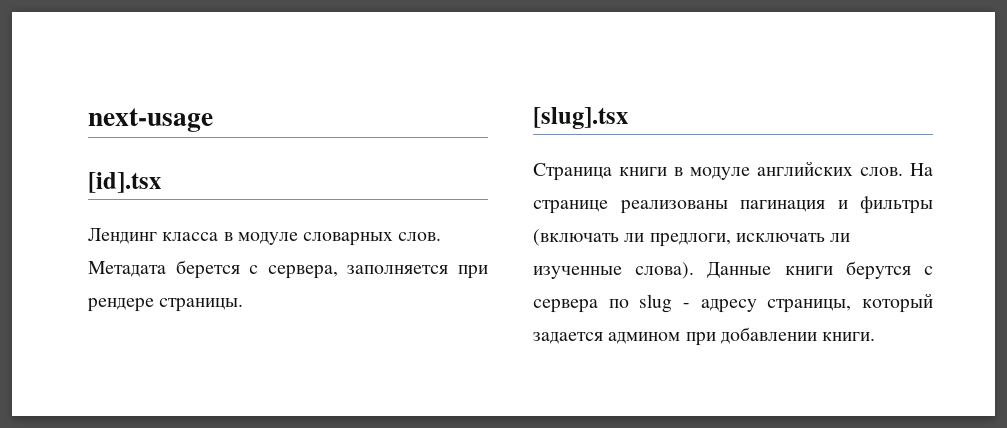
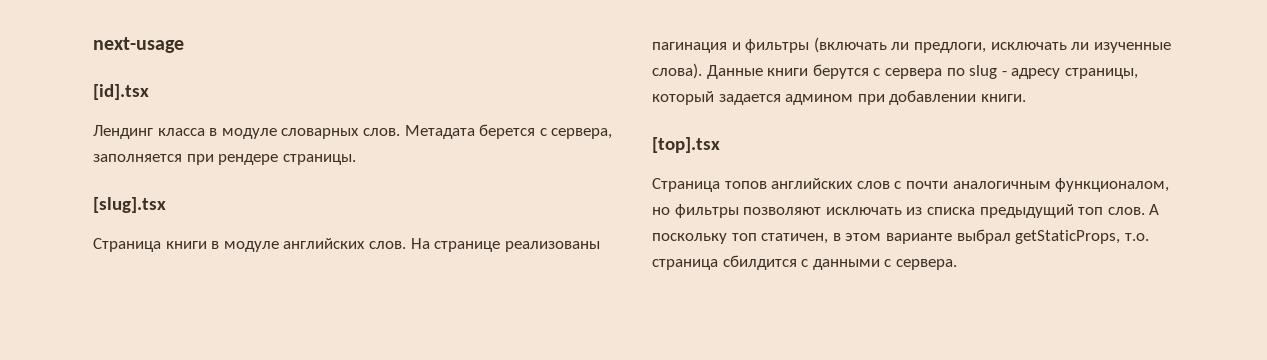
+ [top].tsx
+ Страница топов английских слов с почти аналогичным функционалом, но фильтры позволяют исключать из списка предыдущий топ слов. А поскольку топ статичен, в этом варианте выбрал getStaticProps, т.о. страница сбилдится с данными с сервера.

